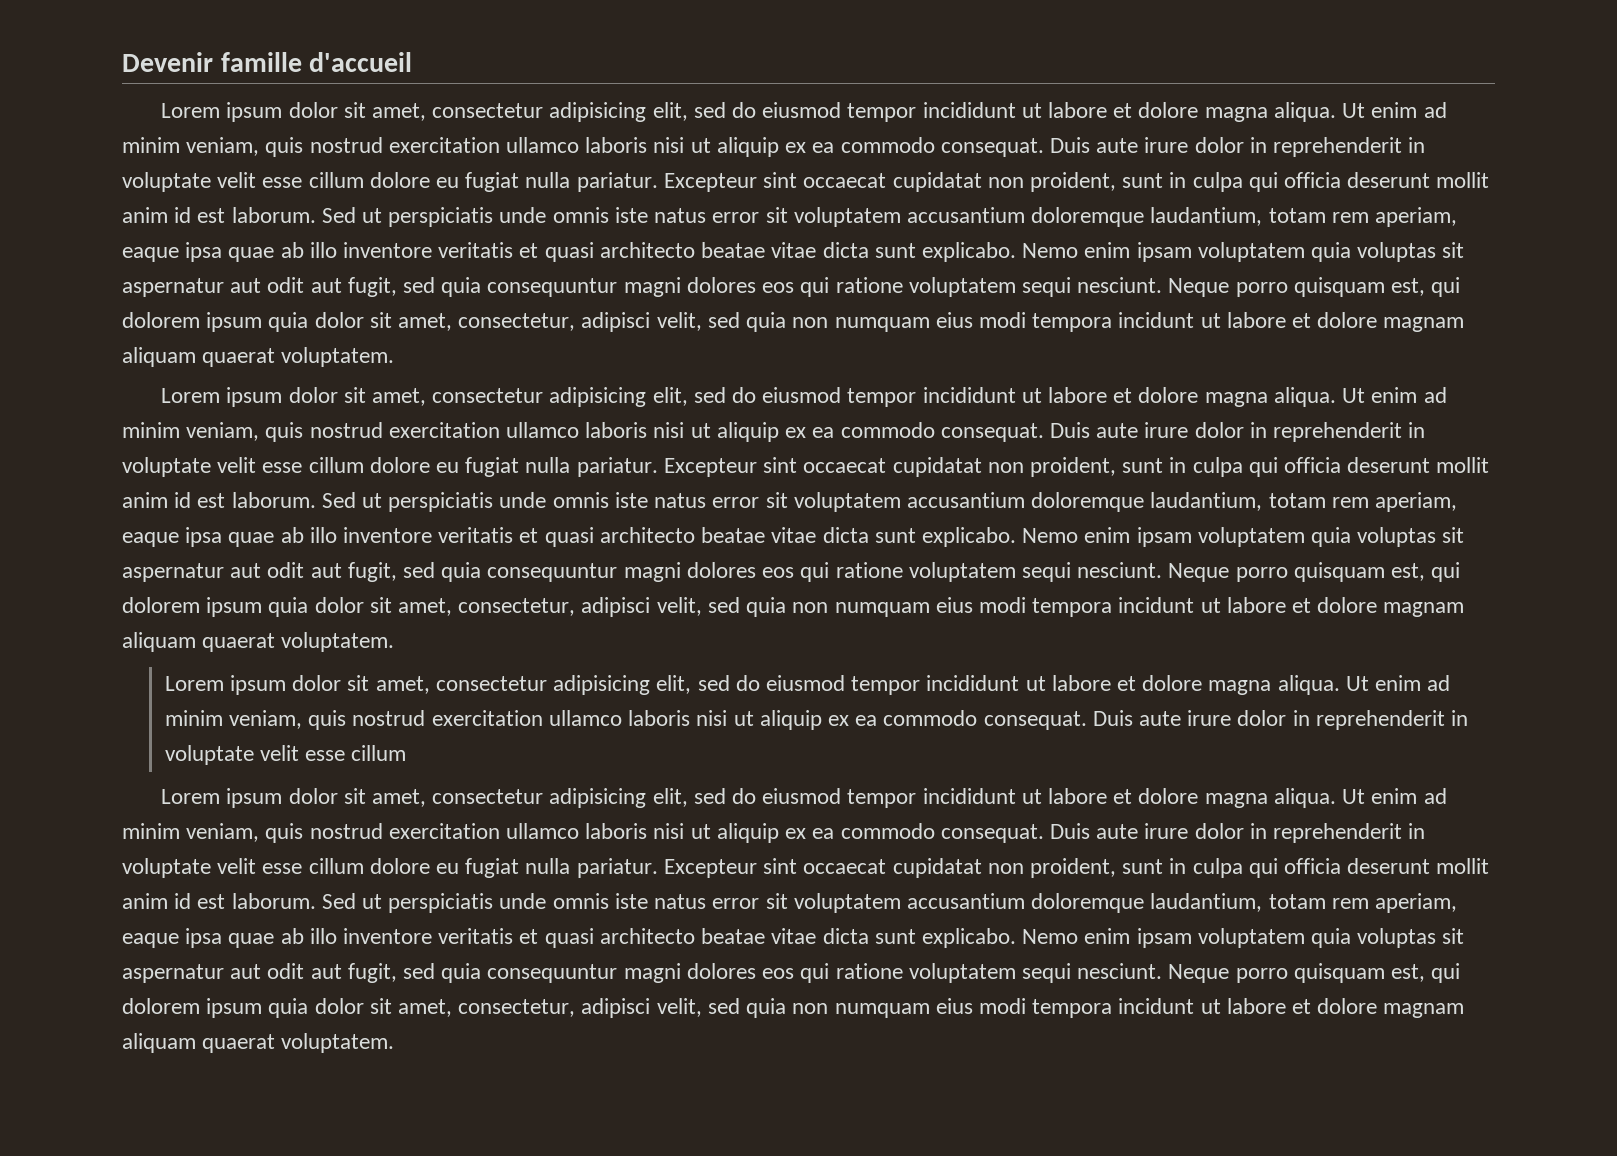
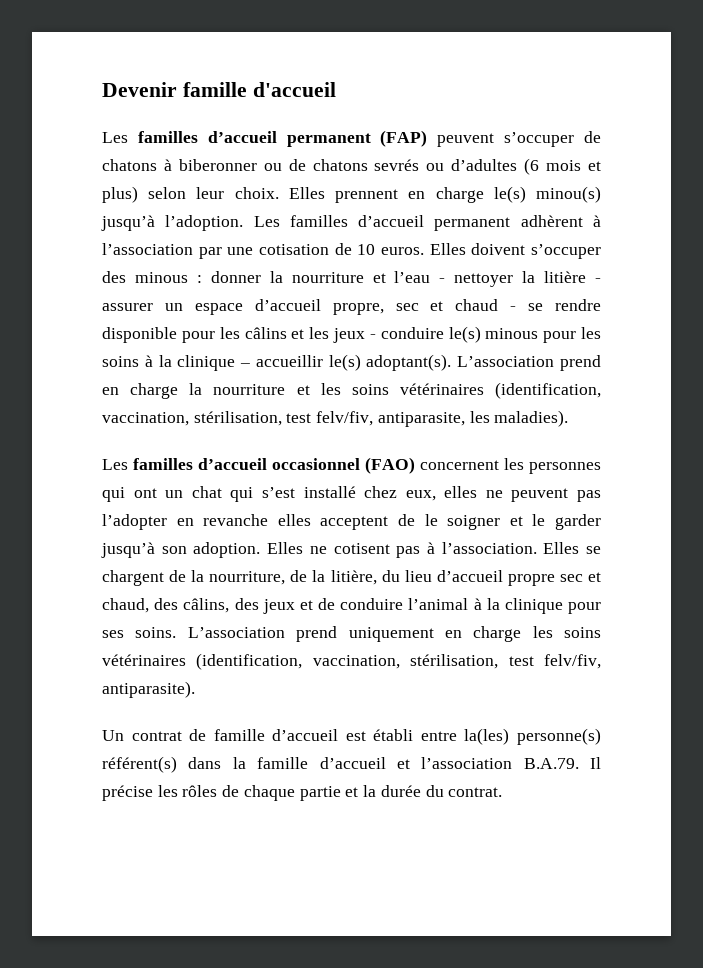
  Devenir famille d'accueil
- Lorem ipsum dolor sit amet, consectetur adipisicing elit, sed do eiusmod tempor incididunt ut labore et dolore magna aliqua. Ut enim ad minim veniam, quis nostrud exercitation ullamco laboris nisi ut aliquip ex ea commodo consequat. Duis aute irure dolor in reprehenderit in voluptate velit esse cillum dolore eu fugiat nulla pariatur. Excepteur sint occaecat cupidatat non proident, sunt in culpa qui officia deserunt mollit anim id est laborum. Sed ut perspiciatis unde omnis iste natus error sit voluptatem accusantium doloremque laudantium, totam rem aperiam, eaque ipsa quae ab illo inventore veritatis et quasi architecto beatae vitae dicta sunt explicabo. Nemo enim ipsam voluptatem quia voluptas sit aspernatur aut odit aut fugit, sed quia consequuntur magni dolores eos qui ratione voluptatem sequi nesciunt. Neque porro quisquam est, qui dolorem ipsum quia dolor sit amet, consectetur, adipisci velit, sed quia non numquam eius modi tempora incidunt ut labore et dolore magnam aliquam quaerat voluptatem.
- Lorem ipsum dolor sit amet, consectetur adipisicing elit, sed do eiusmod tempor incididunt ut labore et dolore magna aliqua. Ut enim ad minim veniam, quis nostrud exercitation ullamco laboris nisi ut aliquip ex ea commodo consequat. Duis aute irure dolor in reprehenderit in voluptate velit esse cillum dolore eu fugiat nulla pariatur. Excepteur sint occaecat cupidatat non proident, sunt in culpa qui officia deserunt mollit anim id est laborum. Sed ut perspiciatis unde omnis iste natus error sit voluptatem accusantium doloremque laudantium, totam rem aperiam, eaque ipsa quae ab illo inventore veritatis et quasi architecto beatae vitae dicta sunt explicabo. Nemo enim ipsam voluptatem quia voluptas sit aspernatur aut odit aut fugit, sed quia consequuntur magni dolores eos qui ratione voluptatem sequi nesciunt. Neque porro quisquam est, qui dolorem ipsum quia dolor sit amet, consectetur, adipisci velit, sed quia non numquam eius modi tempora incidunt ut labore et dolore magnam aliquam quaerat voluptatem.
- Lorem ipsum dolor sit amet, consectetur adipisicing elit, sed do eiusmod tempor incididunt ut labore et dolore magna aliqua. Ut enim ad minim veniam, quis nostrud exercitation ullamco laboris nisi ut aliquip ex ea commodo consequat. Duis aute irure dolor in reprehenderit in voluptate velit esse cillum
- Lorem ipsum dolor sit amet, consectetur adipisicing elit, sed do eiusmod tempor incididunt ut labore et dolore magna aliqua. Ut enim ad minim veniam, quis nostrud exercitation ullamco laboris nisi ut aliquip ex ea commodo consequat. Duis aute irure dolor in reprehenderit in voluptate velit esse cillum dolore eu fugiat nulla pariatur. Excepteur sint occaecat cupidatat non proident, sunt in culpa qui officia deserunt mollit anim id est laborum. Sed ut perspiciatis unde omnis iste natus error sit voluptatem accusantium doloremque laudantium, totam rem aperiam, eaque ipsa quae ab illo inventore veritatis et quasi architecto beatae vitae dicta sunt explicabo. Nemo enim ipsam voluptatem quia voluptas sit aspernatur aut odit aut fugit, sed quia consequuntur magni dolores eos qui ratione voluptatem sequi nesciunt. Neque porro quisquam est, qui dolorem ipsum quia dolor sit amet, consectetur, adipisci velit, sed quia non numquam eius modi tempora incidunt ut labore et dolore magnam aliquam quaerat voluptatem.
+ Les familles d’accueil permanent (FAP) peuvent s’occuper de chatons à biberonner ou de chatons sevrés ou d’adultes (6 mois et plus) selon leur choix. Elles prennent en charge le(s) minou(s) jusqu’à l’adoption. Les familles d’accueil permanent adhèrent à l’association par une cotisation de 10 euros. Elles doivent s’occuper des minous : donner la nourriture et l’eau - nettoyer la litière - assurer un espace d’accueil propre, sec et chaud - se rendre disponible pour les câlins et les jeux - conduire le(s) minous pour les soins à la clinique – accueillir le(s) adoptant(s). L’association prend en charge la nourriture et les soins vétérinaires (identification, vaccination, stérilisation, test felv/fiv, antiparasite, les maladies).
+ Les familles d’accueil occasionnel (FAO) concernent les personnes qui ont un chat qui s’est installé chez eux, elles ne peuvent pas l’adopter en revanche elles acceptent de le soigner et le garder jusqu’à son adoption. Elles ne cotisent pas à l’association. Elles se chargent de la nourriture, de la litière, du lieu d’accueil propre sec et chaud, des câlins, des jeux et de conduire l’animal à la clinique pour ses soins. L’association prend uniquement en charge les soins vétérinaires (identification, vaccination, stérilisation, test felv/fiv, antiparasite).
+ Un contrat de famille d’accueil est établi entre la(les) personne(s) référent(s) dans la famille d’accueil et l’association B.A.79. Il précise les rôles de chaque partie et la durée du contrat.

